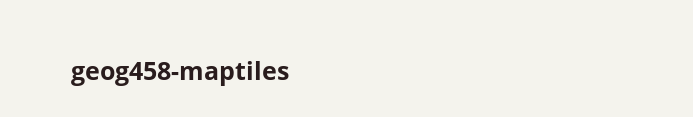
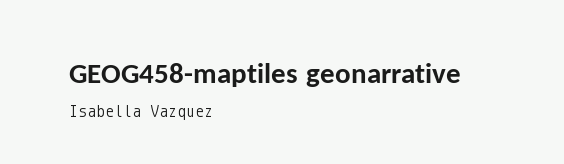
- geog458-maptiles
+ GEOG458-maptiles geonarrative
+ Isabella Vazquez

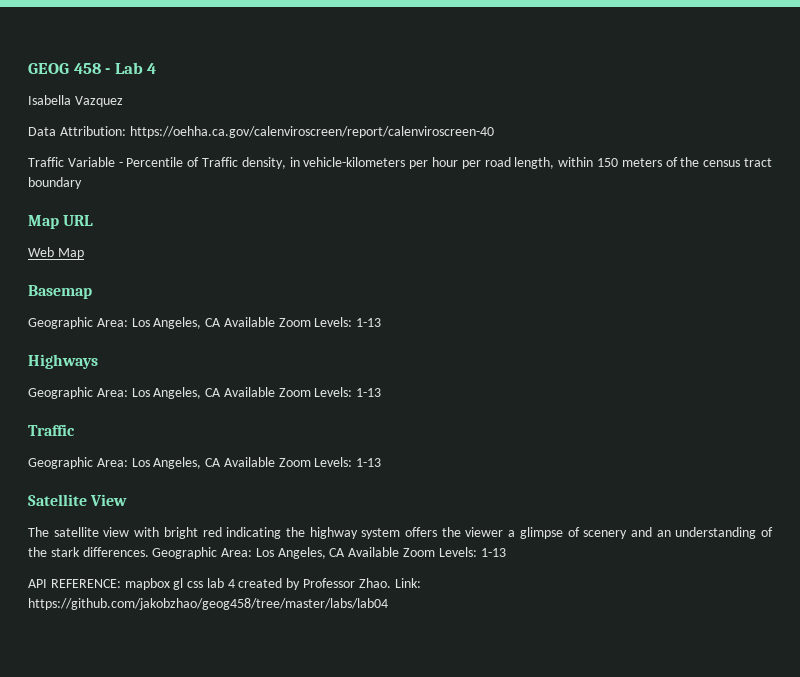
- GEOG458-maptiles geonarrative
+ GEOG 458 - Lab 4
  Isabella Vazquez
+ Data Attribution: https://oehha.ca.gov/calenviroscreen/report/calenviroscreen-40
+ Traffic Variable - Percentile of Traffic density, in vehicle-kilometers per hour per road length, within 150 meters of the census tract boundary
+ Map URL
+ Web Map
+ Basemap
+ Geographic Area: Los Angeles, CA Available Zoom Levels: 1-13
+ Highways
+ Geographic Area: Los Angeles, CA Available Zoom Levels: 1-13
+ Traffic
+ Geographic Area: Los Angeles, CA Available Zoom Levels: 1-13
+ Satellite View
+ The satellite view with bright red indicating the highway system offers the viewer a glimpse of scenery and an understanding of the stark differences. Geographic Area: Los Angeles, CA Available Zoom Levels: 1-13
+ API REFERENCE: mapbox gl css lab 4 created by Professor Zhao. Link: https://github.com/jakobzhao/geog458/tree/master/labs/lab04

